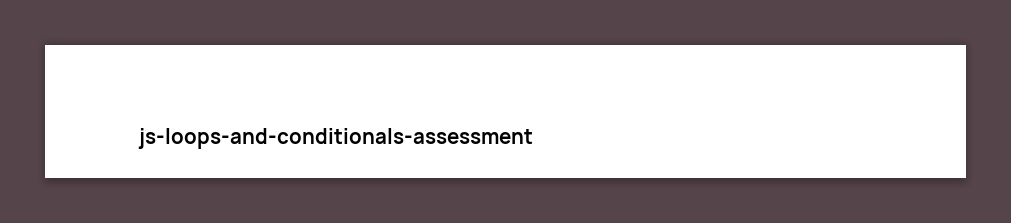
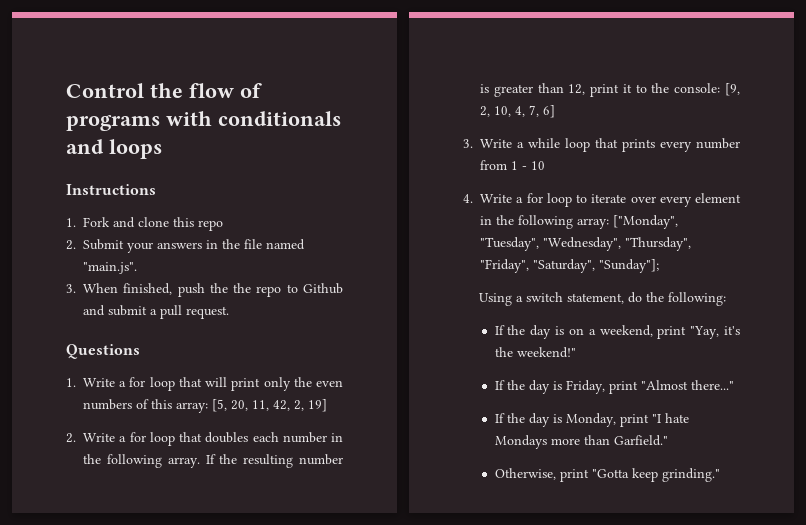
- js-loops-and-conditionals-assessment
+ Control the flow of programs with conditionals and loops
+ Instructions
+ 1. Fork and clone this repo
+ 2. Submit your answers in the file named "main.js".
+ 3. When finished, push the the repo to Github and submit a pull request.
+ Questions
+ 1. Write a for loop that will print only the even numbers of this array: [5, 20, 11, 42, 2, 19]
+ 2. Write a for loop that doubles each number in the following array. If the resulting number is greater than 12, print it to the console: [9, 2, 10, 4, 7, 6]
+ 3. Write a while loop that prints every number from 1 - 10
+ 4. Write a for loop to iterate over every element in the following array: ["Monday", "Tuesday", "Wednesday", "Thursday", "Friday", "Saturday", "Sunday"];
+ Using a switch statement, do the following:
+ If the day is on a weekend, print "Yay, it's the weekend!"
+ If the day is Friday, print "Almost there..."
+ If the day is Monday, print "I hate Mondays more than Garfield."
+ Otherwise, print "Gotta keep grinding."

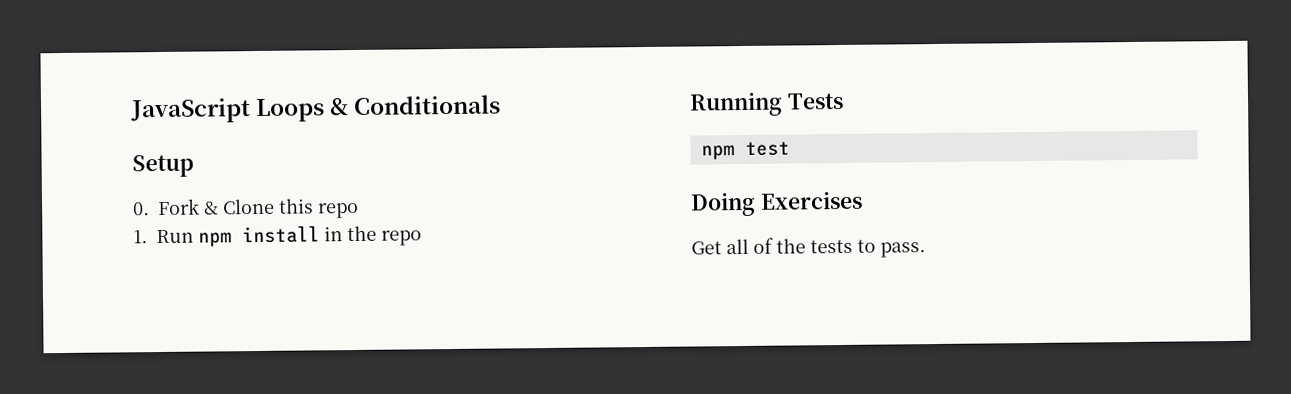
- Control the flow of programs with conditionals and loops
- Instructions
- 1. Fork and clone this repo
- 2. Submit your answers in the file named "main.js".
- 3. When finished, push the the repo to Github and submit a pull request.
- Questions
- 1. Write a for loop that will print only the even numbers of this array: [5, 20, 11, 42, 2, 19]
- 2. Write a for loop that doubles each number in the following array. If the resulting number is greater than 12, print it to the console: [9, 2, 10, 4, 7, 6]
- 3. Write a while loop that prints every number from 1 - 10
- 4. Write a for loop to iterate over every element in the following array: ["Monday", "Tuesday", "Wednesday", "Thursday", "Friday", "Saturday", "Sunday"];
- Using a switch statement, do the following:
- If the day is on a weekend, print "Yay, it's the weekend!"
- If the day is Friday, print "Almost there..."
- If the day is Monday, print "I hate Mondays more than Garfield."
- Otherwise, print "Gotta keep grinding."
+ JavaScript Loops & Conditionals
+ Setup
+ 0. Fork & Clone this repo
+ 1. Run npm install in the repo
+ Running Tests
+ npm test
+ Doing Exercises
+ Get all of the tests to pass.

